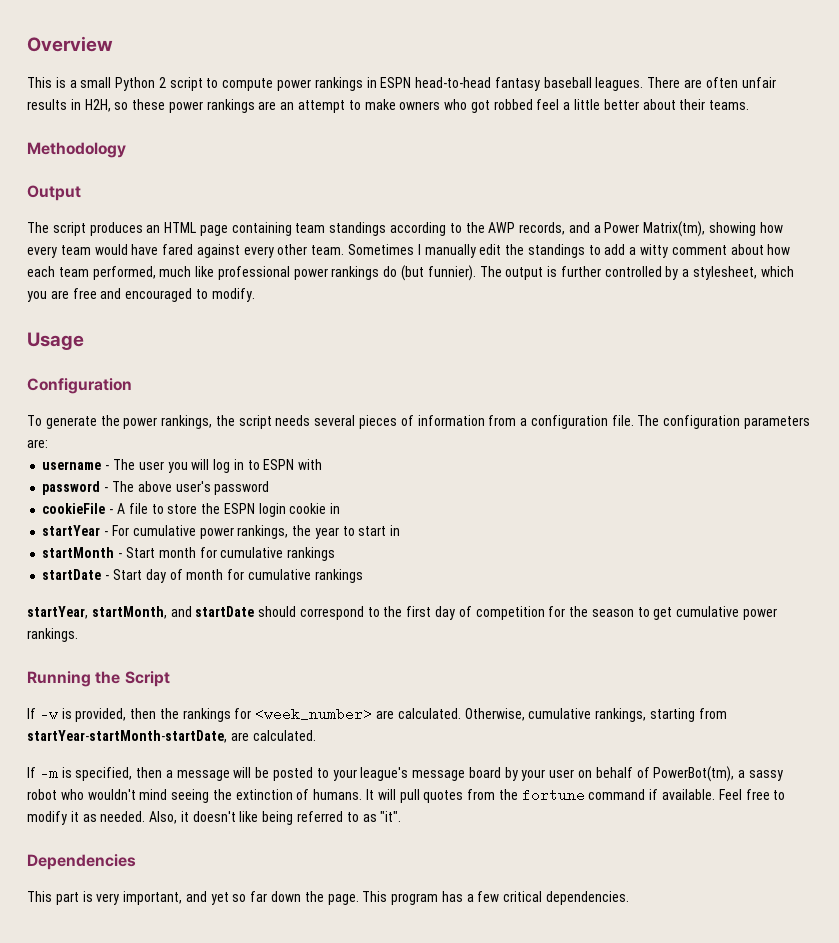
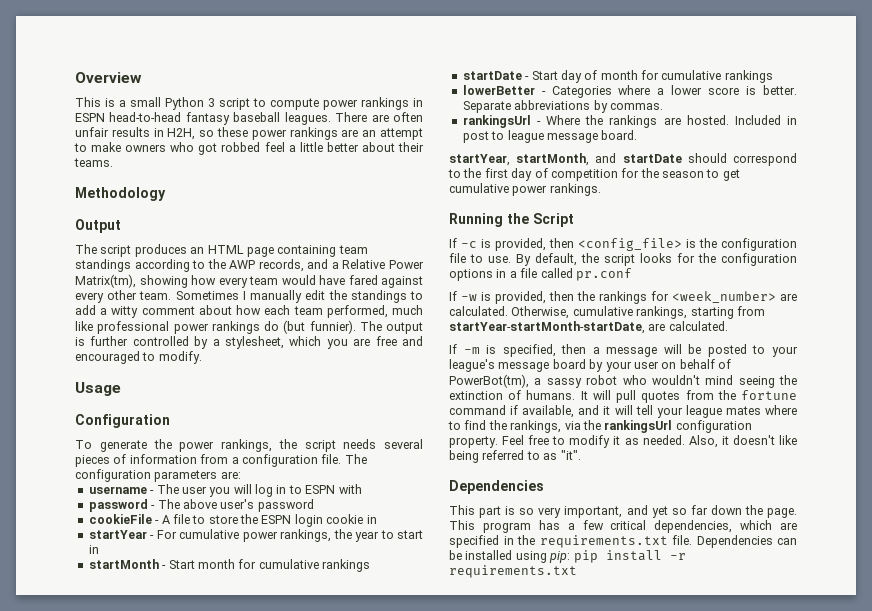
- This is a small Python 2 script to compute power rankings in ESPN head-to-head fantasy baseball leagues.
+ This is a small Python 3 script to compute power rankings in ESPN head-to-head fantasy baseball leagues.
- The script produces an HTML page containing team standings according to the AWP records, and a Power Matrix(tm), showing how every team would have fared against every other team.
+ The script produces an HTML page containing team standings according to the AWP records, and a Relative Power Matrix(tm), showing how every team would have fared against every other team.
+ lowerBetter - Categories where a lower score is better. Separate abbreviations by commas.
+ rankingsUrl - Where the rankings are hosted. Included in post to league message board.
+ If -c is provided, then <config_file> is the configuration file to use. By default, the script looks for the configuration options in a file called pr.conf
- It will pull quotes from the fortune command if available.
+ It will pull quotes from the fortune command if available, and it will tell your league mates where to find the rankings, via the rankingsUrl configuration property.
- This part is very important, and yet so far down the page.
+ This part is so very important, and yet so far down the page.
- This program has a few critical dependencies.
+ This program has a few critical dependencies, which are specified in the requirements.txt file. Dependencies can be installed using pip: pip install -r requirements.txt

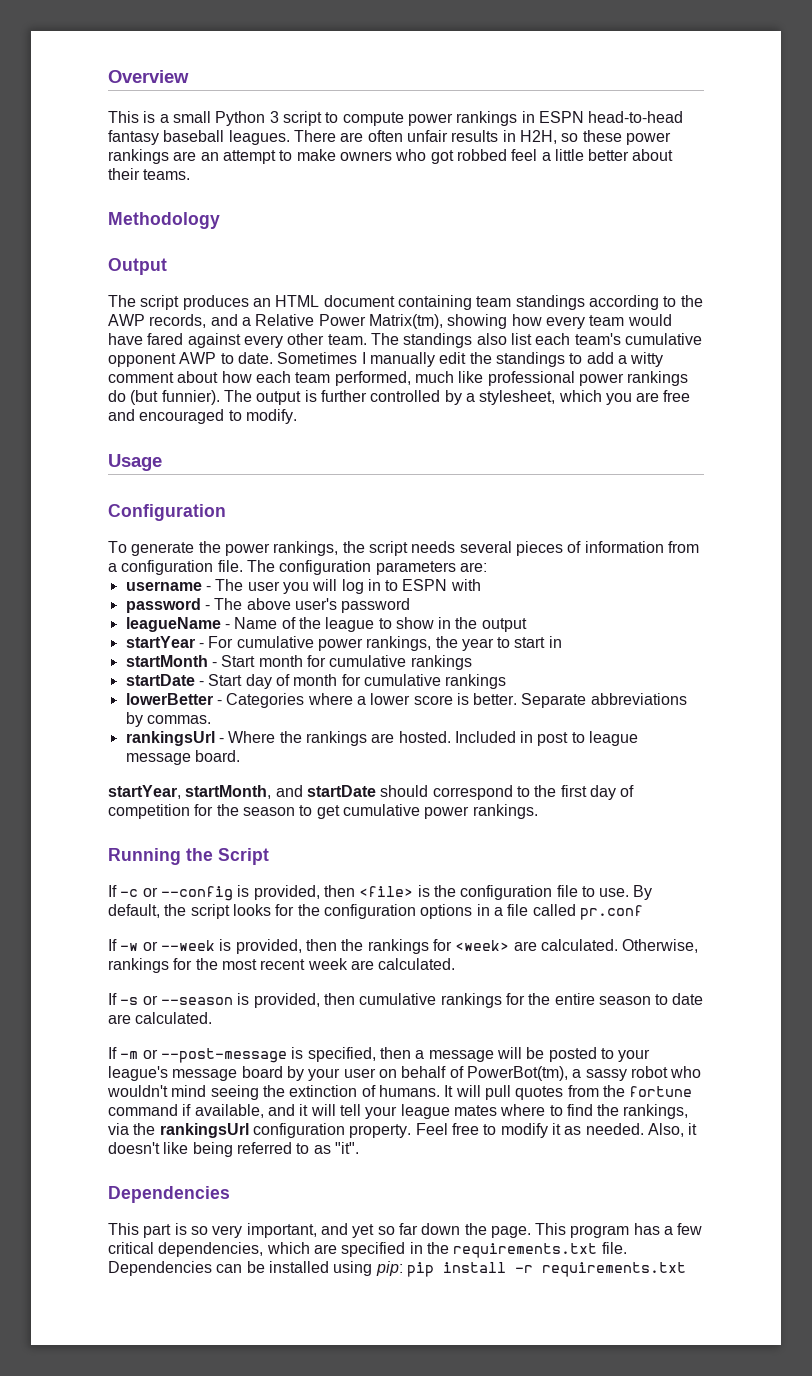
- The script produces an HTML page containing team standings according to the AWP records, and a Relative Power Matrix(tm), showing how every team would have fared against every other team.
+ The script produces an HTML document containing team standings according to the AWP records, and a Relative Power Matrix(tm), showing how every team would have fared against every other team.
+ The standings also list each team's cumulative opponent AWP to date.
- cookieFile - A file to store the ESPN login cookie in
+ leagueName - Name of the league to show in the output
- If -c is provided, then <config_file> is the configuration file to use.
+ If -c or --config is provided, then <file> is the configuration file to use.
- If -w is provided, then the rankings for <week_number> are calculated.
+ If -w or --week is provided, then the rankings for <week> are calculated.
- Otherwise, cumulative rankings, starting from startYear-startMonth-startDate, are calculated.
+ Otherwise, rankings for the most recent week are calculated.
+ If -s or --season is provided, then cumulative rankings for the entire season to date are calculated.
- If -m is specified, then a message will be posted to your league's message board by your user on behalf of PowerBot(tm), a sassy robot who wouldn't mind seeing the extinction of humans.
+ If -m or --post-message is specified, then a message will be posted to your league's message board by your user on behalf of PowerBot(tm), a sassy robot who wouldn't mind seeing the extinction of humans.

